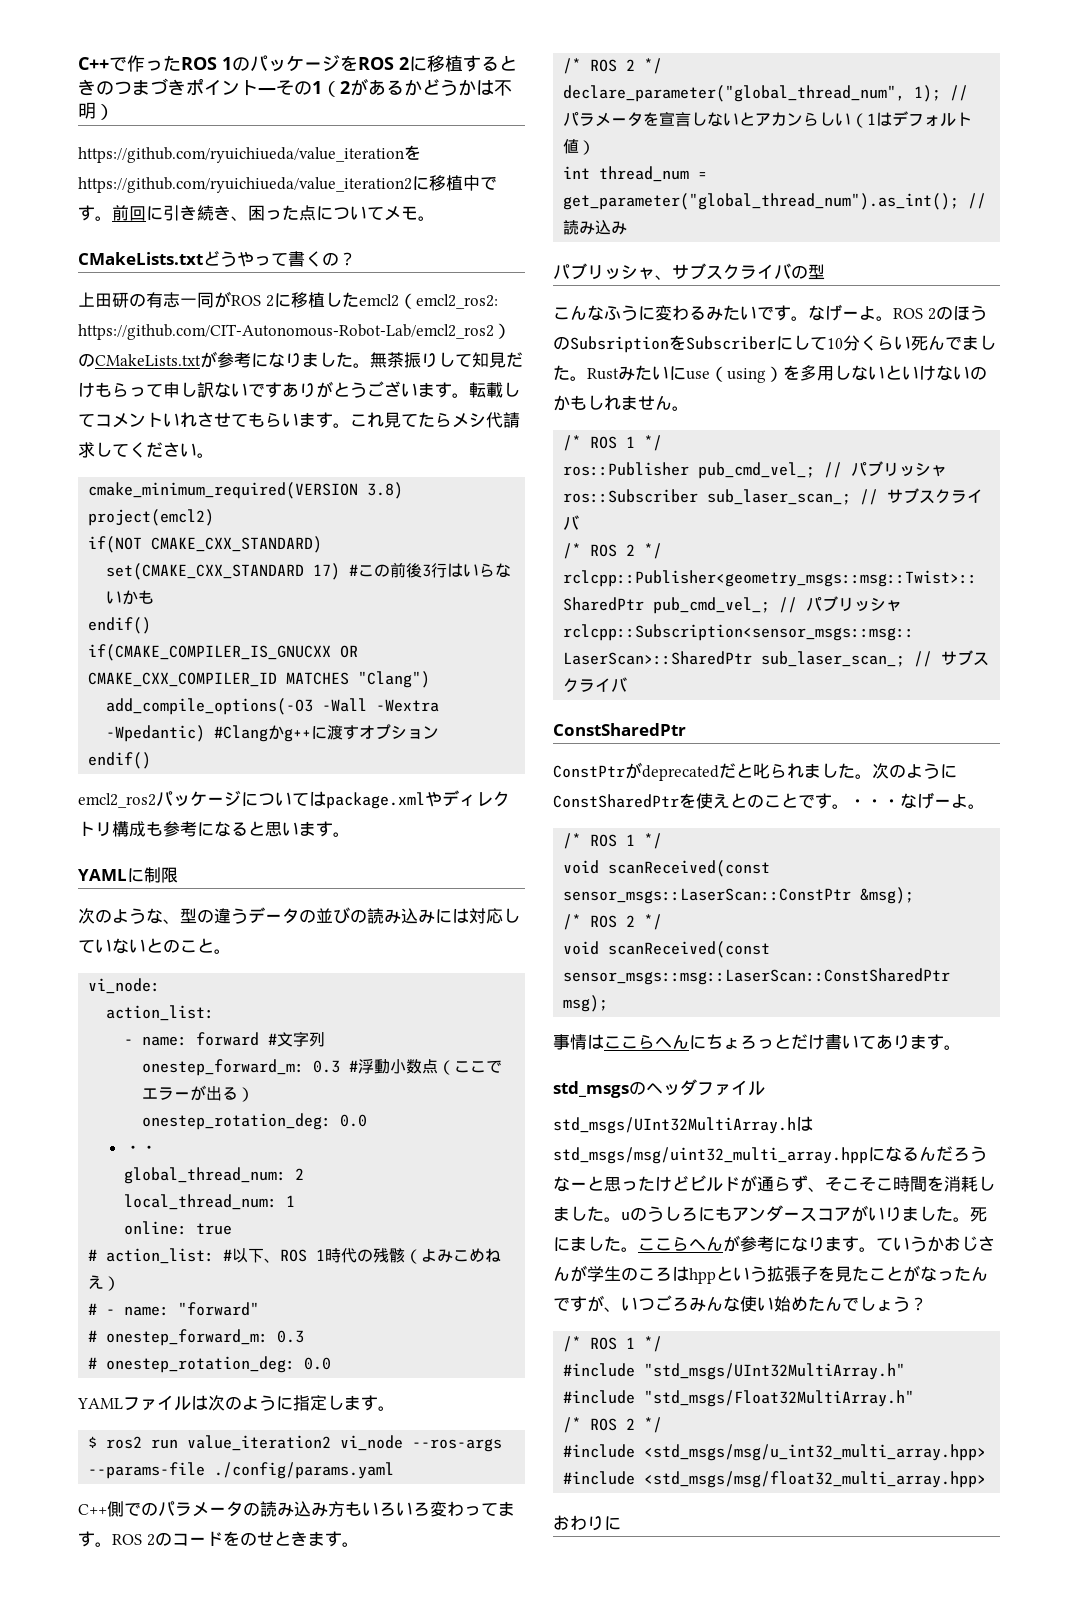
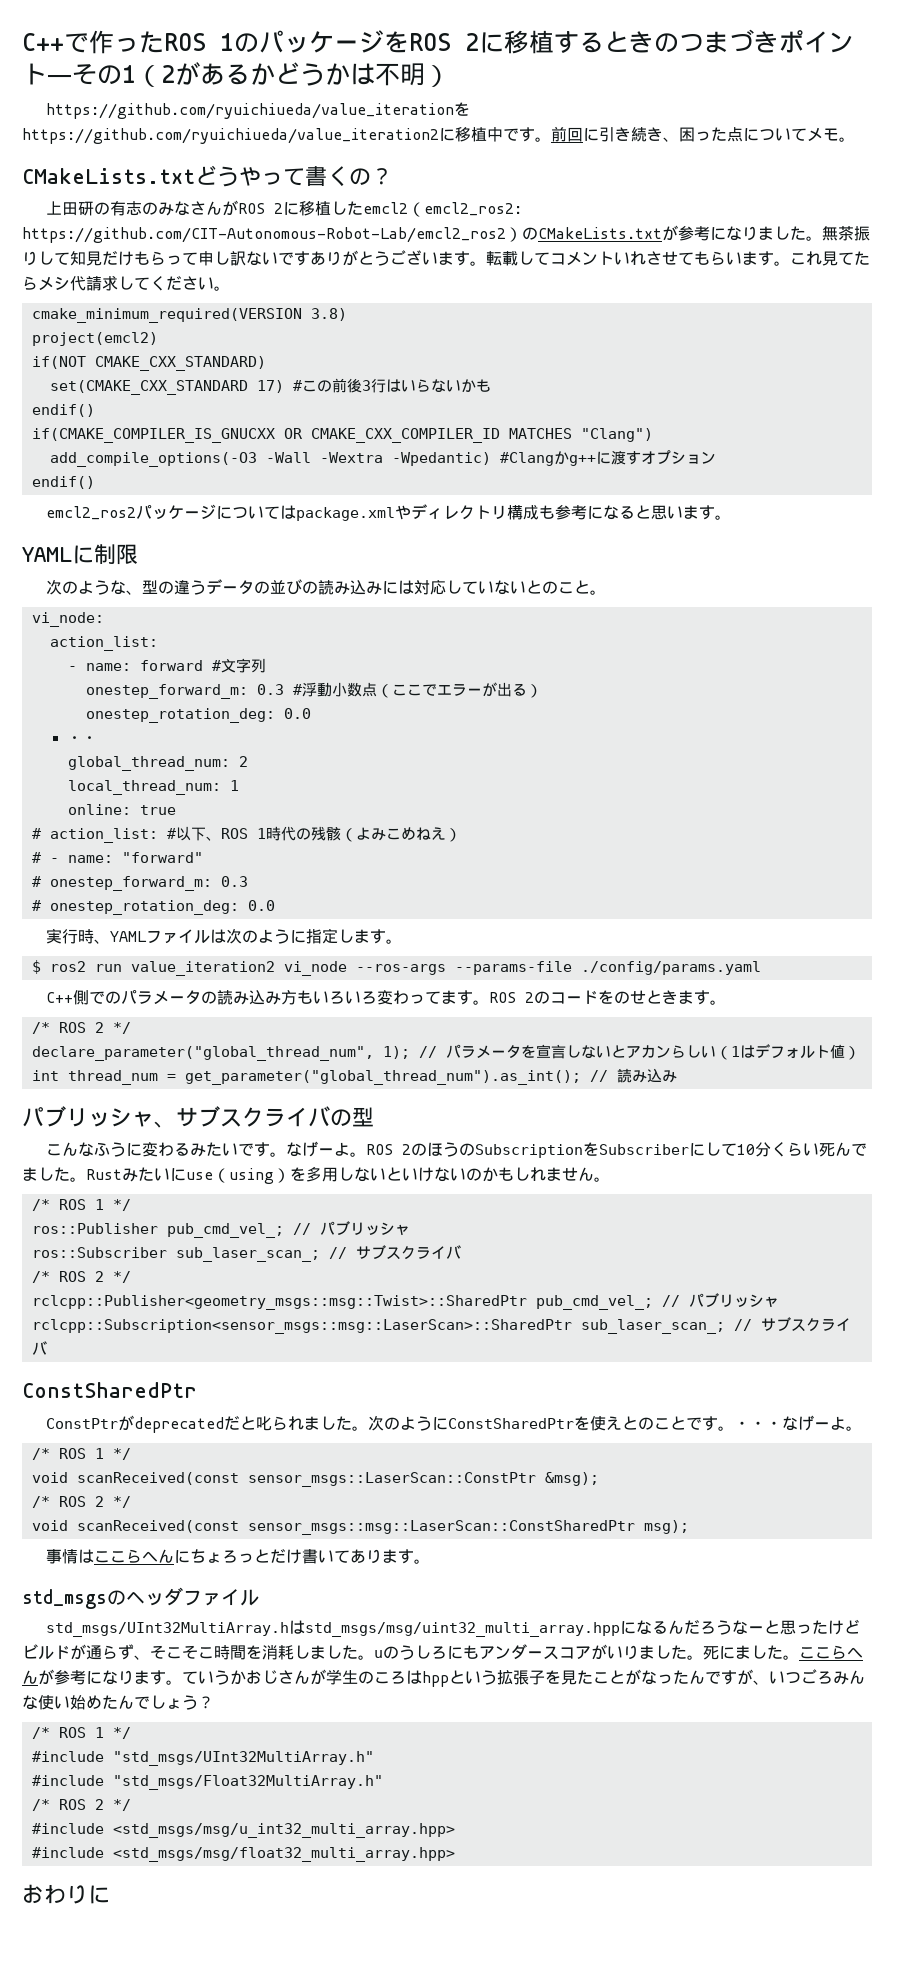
- 上田研の有志一同がROS 2に移植したemcl2（emcl2_ros2: https://github.com/CIT-Autonomous-Robot-Lab/emcl2_ros2）のCMakeLists.txtが参考になりました。
+ 上田研の有志のみなさんがROS 2に移植したemcl2（emcl2_ros2: https://github.com/CIT-Autonomous-Robot-Lab/emcl2_ros2）のCMakeLists.txtが参考になりました。
- YAMLファイルは次のように指定します。
+ 実行時、YAMLファイルは次のように指定します。
- ROS 2のほうのSubsriptionをSubscriberにして10分くらい死んでました。
+ ROS 2のほうのSubscriptionをSubscriberにして10分くらい死んでました。

